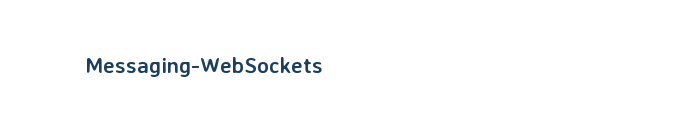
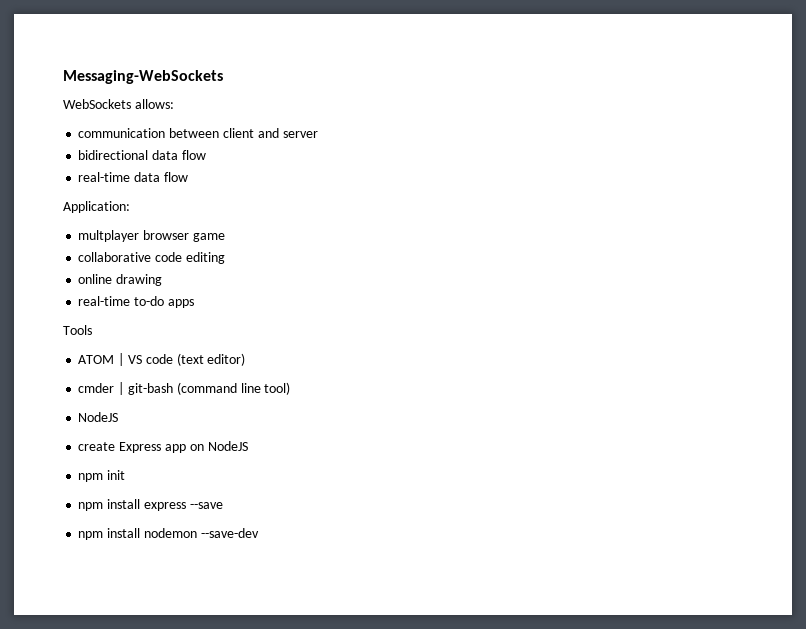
+ WebSockets allows:
+ communication between client and server
+ bidirectional data flow
+ real-time data flow
+ Application:
+ multplayer browser game
+ collaborative code editing
+ online drawing
+ real-time to-do apps
+ Tools
+ ATOM | VS code (text editor)
+ cmder | git-bash (command line tool)
+ NodeJS
+ create Express app on NodeJS
+ npm init
+ npm install express --save
+ npm install nodemon --save-dev

